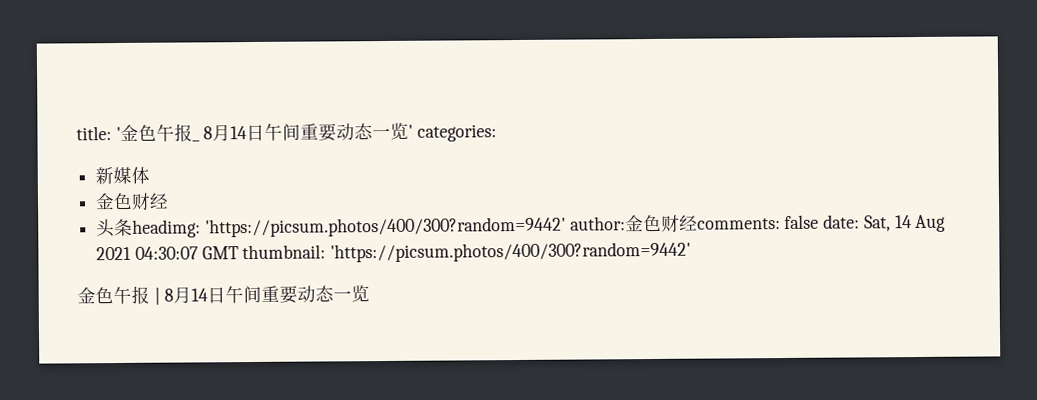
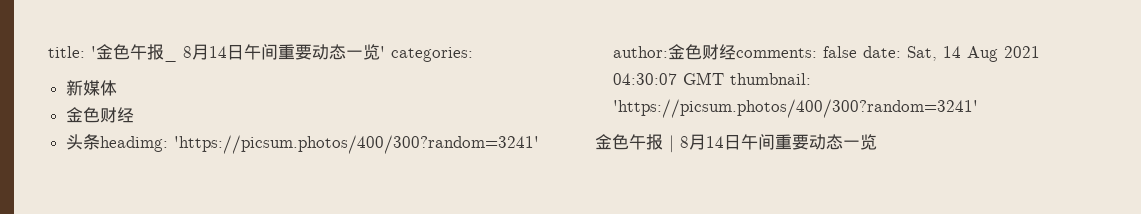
- 头条headimg: 'https://picsum.photos/400/300?random=9442' author:金色财经comments: false date: Sat, 14 Aug 2021 04:30:07 GMT thumbnail: 'https://picsum.photos/400/300?random=9442'
+ 头条headimg: 'https://picsum.photos/400/300?random=3241' author:金色财经comments: false date: Sat, 14 Aug 2021 04:30:07 GMT thumbnail: 'https://picsum.photos/400/300?random=3241'

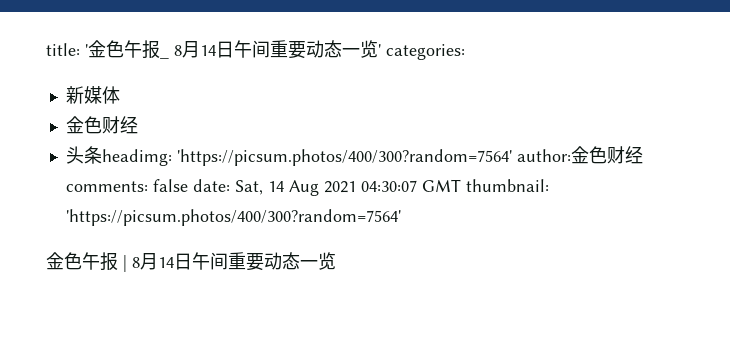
- 头条headimg: 'https://picsum.photos/400/300?random=3241' author:金色财经comments: false date: Sat, 14 Aug 2021 04:30:07 GMT thumbnail: 'https://picsum.photos/400/300?random=3241'
+ 头条headimg: 'https://picsum.photos/400/300?random=7564' author:金色财经comments: false date: Sat, 14 Aug 2021 04:30:07 GMT thumbnail: 'https://picsum.photos/400/300?random=7564'

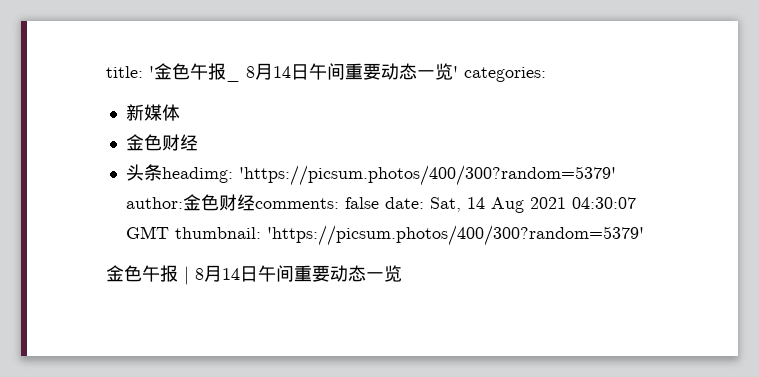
- 头条headimg: 'https://picsum.photos/400/300?random=7564' author:金色财经comments: false date: Sat, 14 Aug 2021 04:30:07 GMT thumbnail: 'https://picsum.photos/400/300?random=7564'
+ 头条headimg: 'https://picsum.photos/400/300?random=5379' author:金色财经comments: false date: Sat, 14 Aug 2021 04:30:07 GMT thumbnail: 'https://picsum.photos/400/300?random=5379'

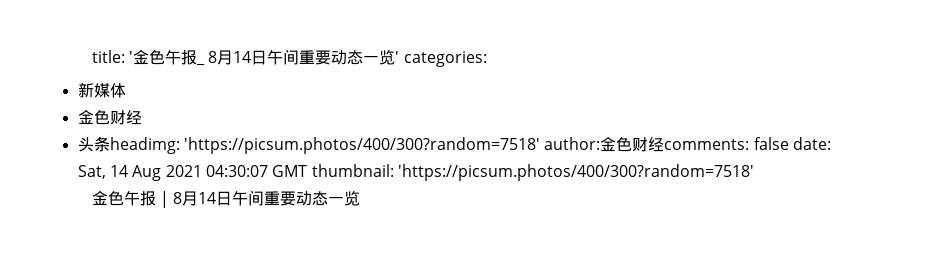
- 头条headimg: 'https://picsum.photos/400/300?random=5379' author:金色财经comments: false date: Sat, 14 Aug 2021 04:30:07 GMT thumbnail: 'https://picsum.photos/400/300?random=5379'
+ 头条headimg: 'https://picsum.photos/400/300?random=7518' author:金色财经comments: false date: Sat, 14 Aug 2021 04:30:07 GMT thumbnail: 'https://picsum.photos/400/300?random=7518'

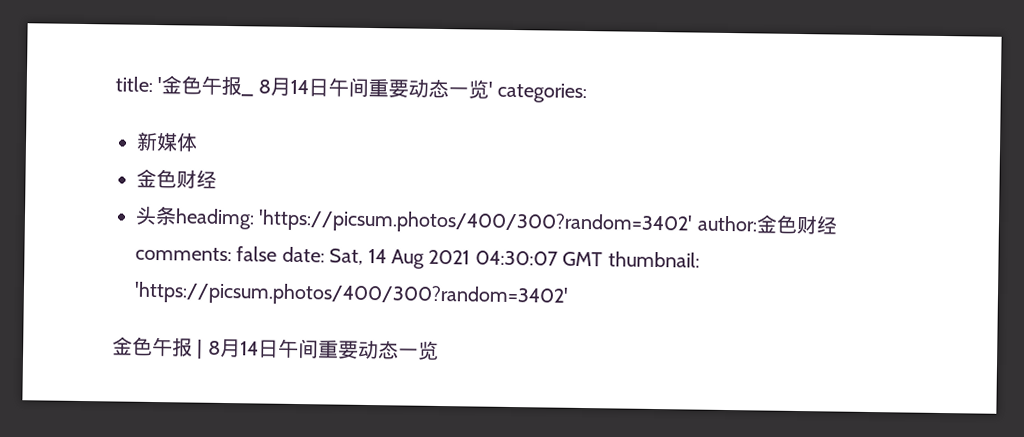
- 头条headimg: 'https://picsum.photos/400/300?random=7518' author:金色财经comments: false date: Sat, 14 Aug 2021 04:30:07 GMT thumbnail: 'https://picsum.photos/400/300?random=7518'
+ 头条headimg: 'https://picsum.photos/400/300?random=3402' author:金色财经comments: false date: Sat, 14 Aug 2021 04:30:07 GMT thumbnail: 'https://picsum.photos/400/300?random=3402'

